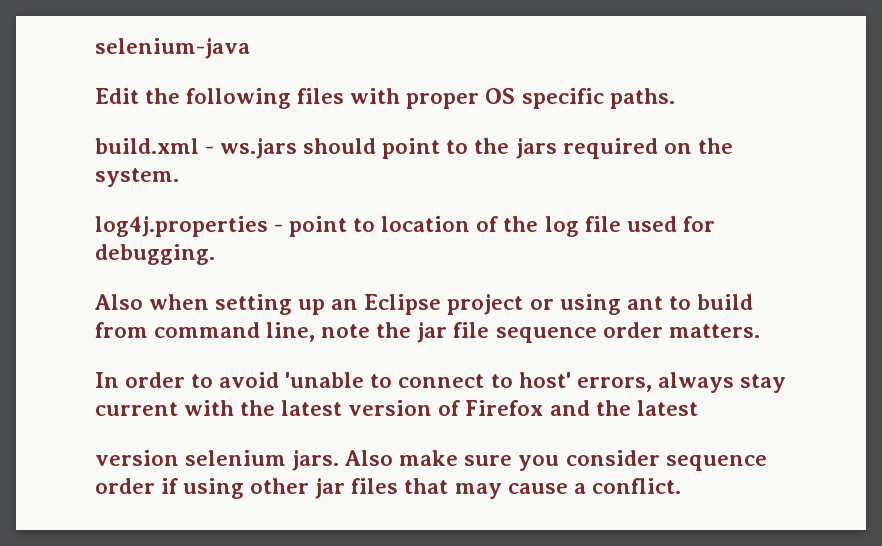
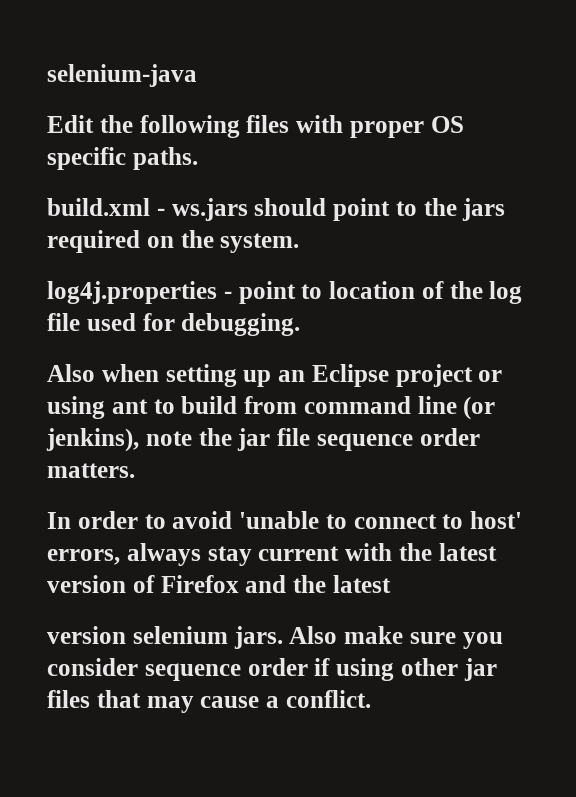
- Also when setting up an Eclipse project or using ant to build from command line, note the jar file sequence order matters.
+ Also when setting up an Eclipse project or using ant to build from command line (or jenkins), note the jar file sequence order matters.

